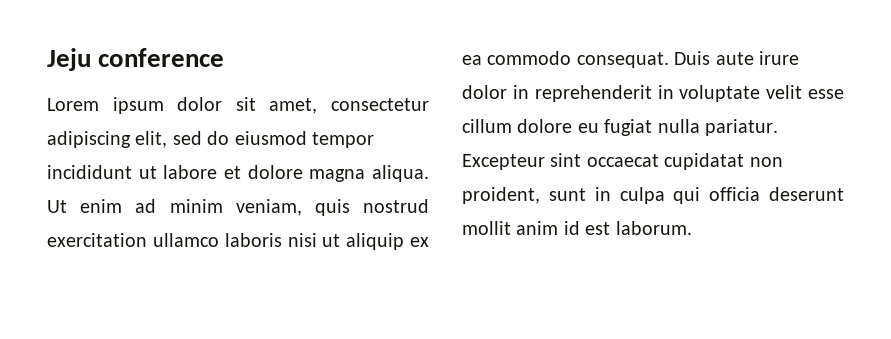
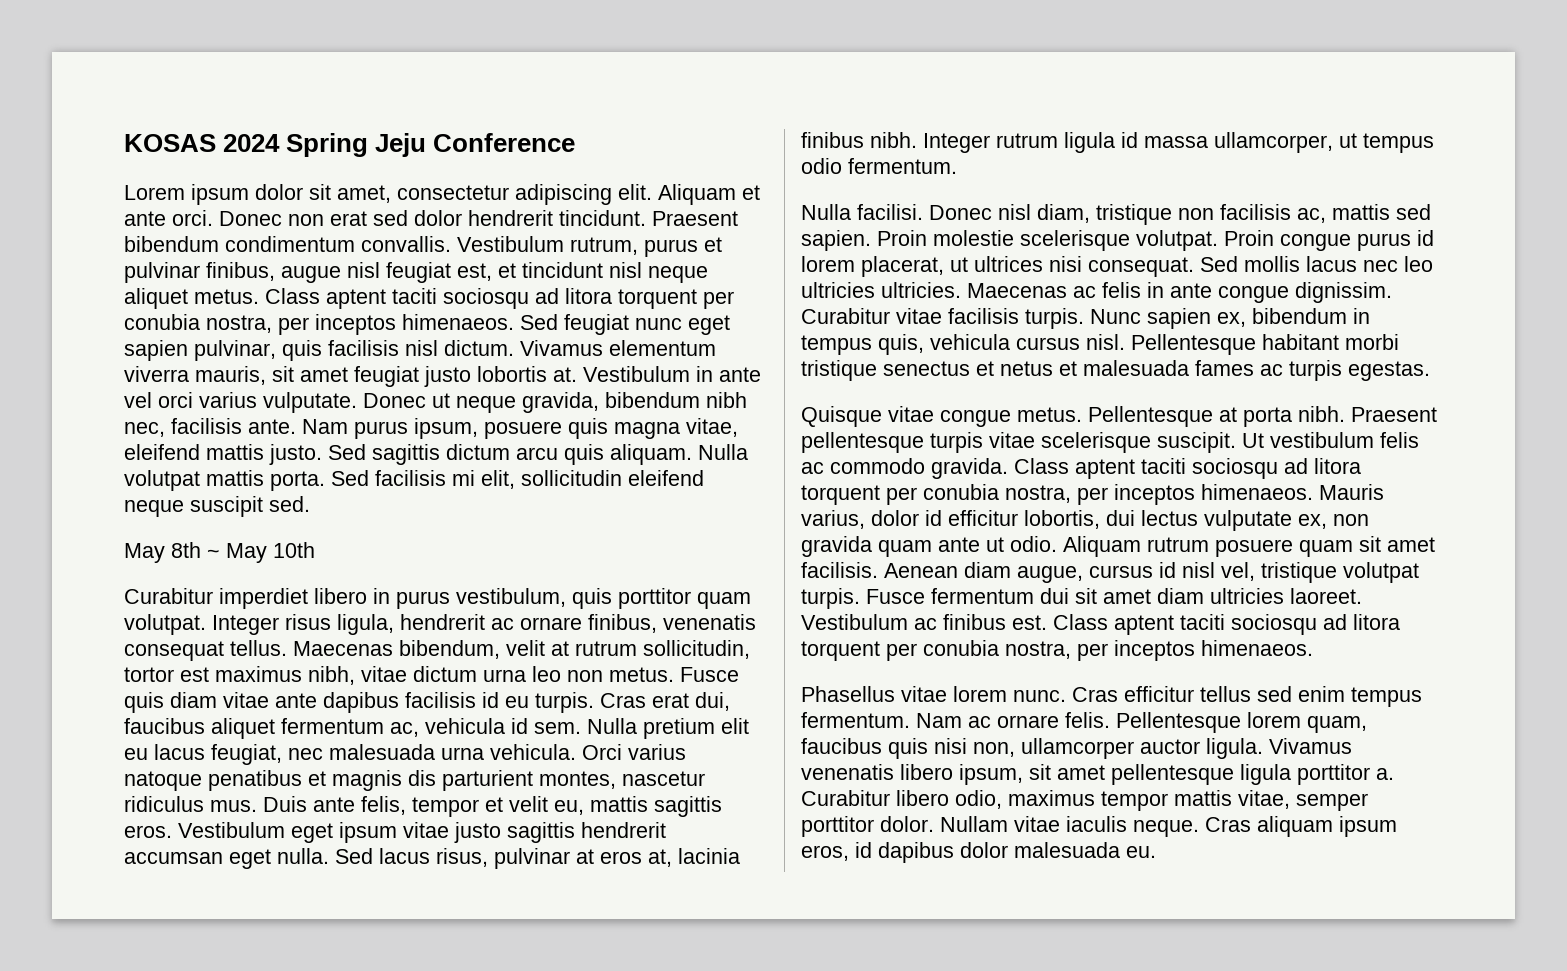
- Jeju conference
+ KOSAS 2024 Spring Jeju Conference
- Lorem ipsum dolor sit amet, consectetur adipiscing elit, sed do eiusmod tempor incididunt ut labore et dolore magna aliqua. Ut enim ad minim veniam, quis nostrud exercitation ullamco laboris nisi ut aliquip ex ea commodo consequat. Duis aute irure dolor in reprehenderit in voluptate velit esse cillum dolore eu fugiat nulla pariatur. Excepteur sint occaecat cupidatat non proident, sunt in culpa qui officia deserunt mollit anim id est laborum.
+ Lorem ipsum dolor sit amet, consectetur adipiscing elit. Aliquam et ante orci. Donec non erat sed dolor hendrerit tincidunt. Praesent bibendum condimentum convallis. Vestibulum rutrum, purus et pulvinar finibus, augue nisl feugiat est, et tincidunt nisl neque aliquet metus. Class aptent taciti sociosqu ad litora torquent per conubia nostra, per inceptos himenaeos. Sed feugiat nunc eget sapien pulvinar, quis facilisis nisl dictum. Vivamus elementum viverra mauris, sit amet feugiat justo lobortis at. Vestibulum in ante vel orci varius vulputate. Donec ut neque gravida, bibendum nibh nec, facilisis ante. Nam purus ipsum, posuere quis magna vitae, eleifend mattis justo. Sed sagittis dictum arcu quis aliquam. Nulla volutpat mattis porta. Sed facilisis mi elit, sollicitudin eleifend neque suscipit sed.
+ May 8th ~ May 10th
+ Curabitur imperdiet libero in purus vestibulum, quis porttitor quam volutpat. Integer risus ligula, hendrerit ac ornare finibus, venenatis consequat tellus. Maecenas bibendum, velit at rutrum sollicitudin, tortor est maximus nibh, vitae dictum urna leo non metus. Fusce quis diam vitae ante dapibus facilisis id eu turpis. Cras erat dui, faucibus aliquet fermentum ac, vehicula id sem. Nulla pretium elit eu lacus feugiat, nec malesuada urna vehicula. Orci varius natoque penatibus et magnis dis parturient montes, nascetur ridiculus mus. Duis ante felis, tempor et velit eu, mattis sagittis eros. Vestibulum eget ipsum vitae justo sagittis hendrerit accumsan eget nulla. Sed lacus risus, pulvinar at eros at, lacinia finibus nibh. Integer rutrum ligula id massa ullamcorper, ut tempus odio fermentum.
+ Nulla facilisi. Donec nisl diam, tristique non facilisis ac, mattis sed sapien. Proin molestie scelerisque volutpat. Proin congue purus id lorem placerat, ut ultrices nisi consequat. Sed mollis lacus nec leo ultricies ultricies. Maecenas ac felis in ante congue dignissim. Curabitur vitae facilisis turpis. Nunc sapien ex, bibendum in tempus quis, vehicula cursus nisl. Pellentesque habitant morbi tristique senectus et netus et malesuada fames ac turpis egestas.
+ Quisque vitae congue metus. Pellentesque at porta nibh. Praesent pellentesque turpis vitae scelerisque suscipit. Ut vestibulum felis ac commodo gravida. Class aptent taciti sociosqu ad litora torquent per conubia nostra, per inceptos himenaeos. Mauris varius, dolor id efficitur lobortis, dui lectus vulputate ex, non gravida quam ante ut odio. Aliquam rutrum posuere quam sit amet facilisis. Aenean diam augue, cursus id nisl vel, tristique volutpat turpis. Fusce fermentum dui sit amet diam ultricies laoreet. Vestibulum ac finibus est. Class aptent taciti sociosqu ad litora torquent per conubia nostra, per inceptos himenaeos.
+ Phasellus vitae lorem nunc. Cras efficitur tellus sed enim tempus fermentum. Nam ac ornare felis. Pellentesque lorem quam, faucibus quis nisi non, ullamcorper auctor ligula. Vivamus venenatis libero ipsum, sit amet pellentesque ligula porttitor a. Curabitur libero odio, maximus tempor mattis vitae, semper porttitor dolor. Nullam vitae iaculis neque. Cras aliquam ipsum eros, id dapibus dolor malesuada eu.

